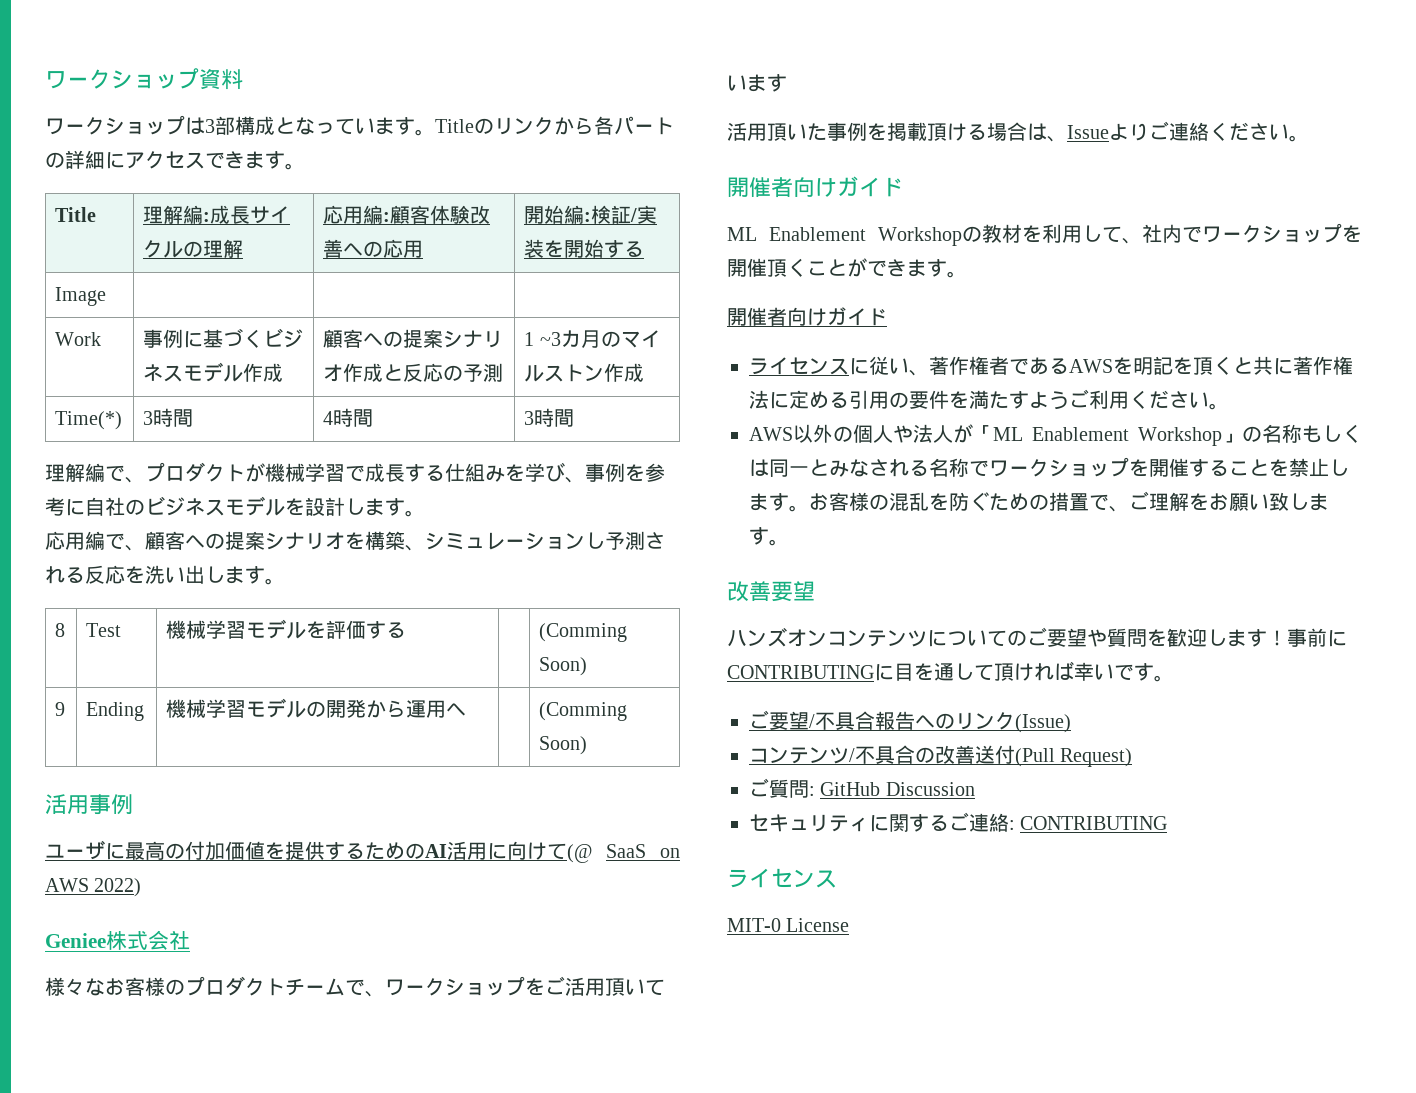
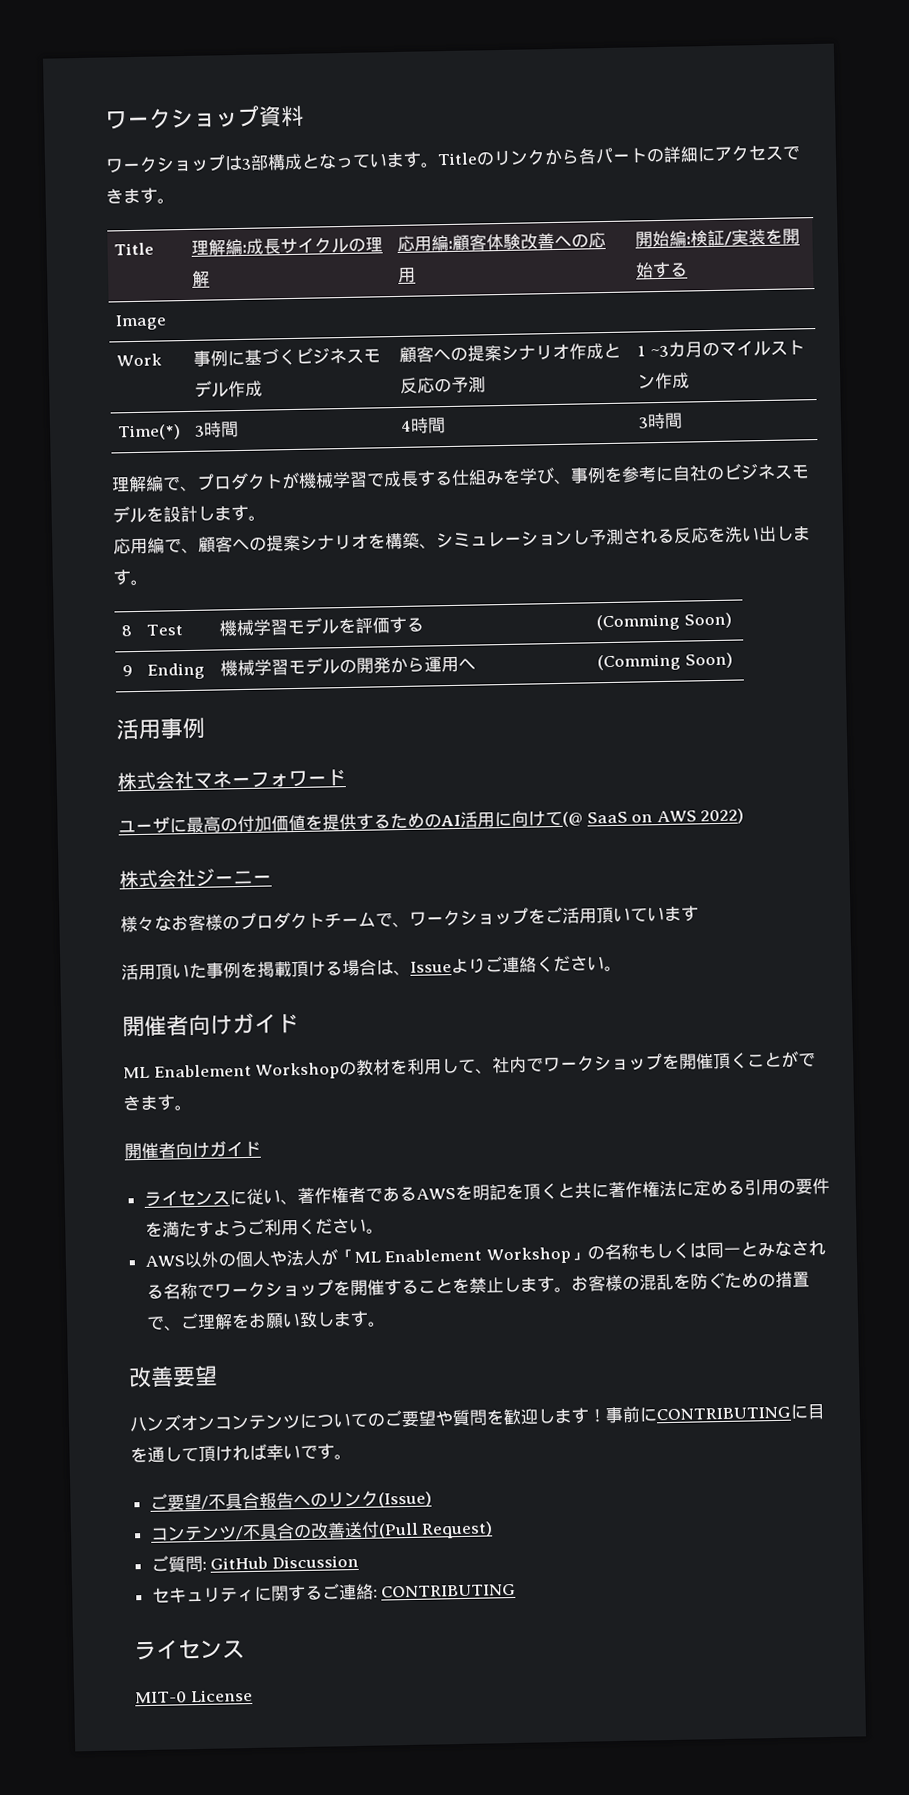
+ 株式会社マネーフォワード
- Geniee株式会社
+ 株式会社ジーニー

